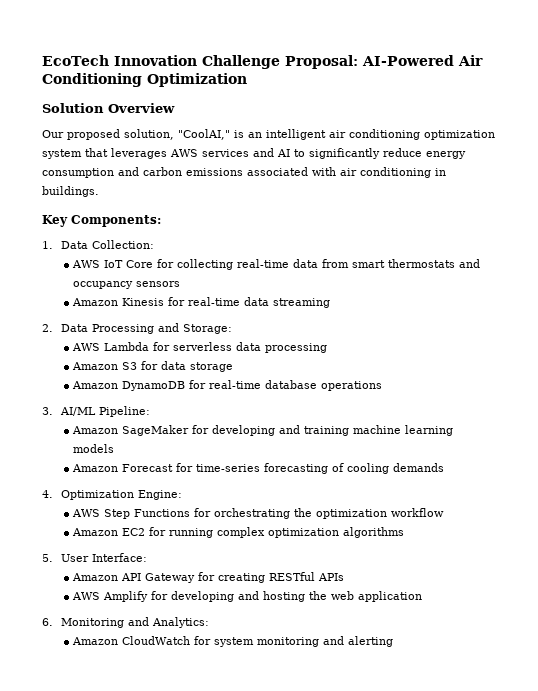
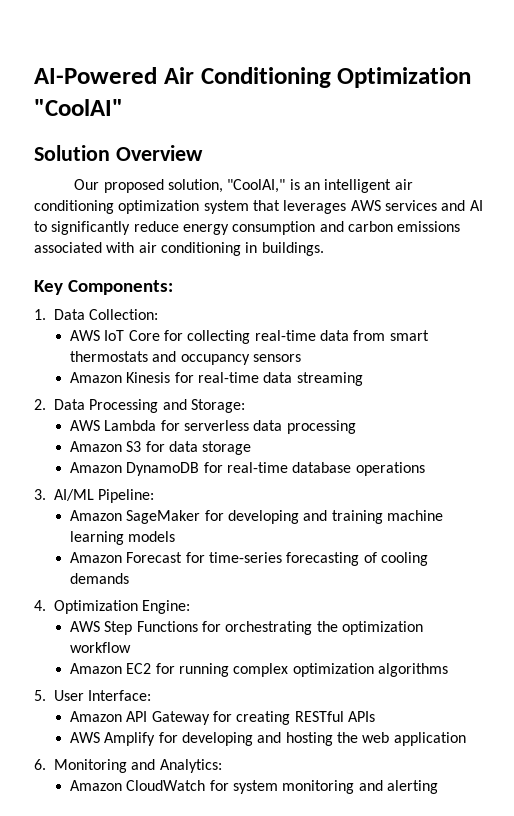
- EcoTech Innovation Challenge Proposal: AI-Powered Air Conditioning Optimization
+ AI-Powered Air Conditioning Optimization "CoolAI"

